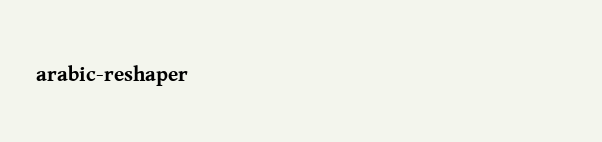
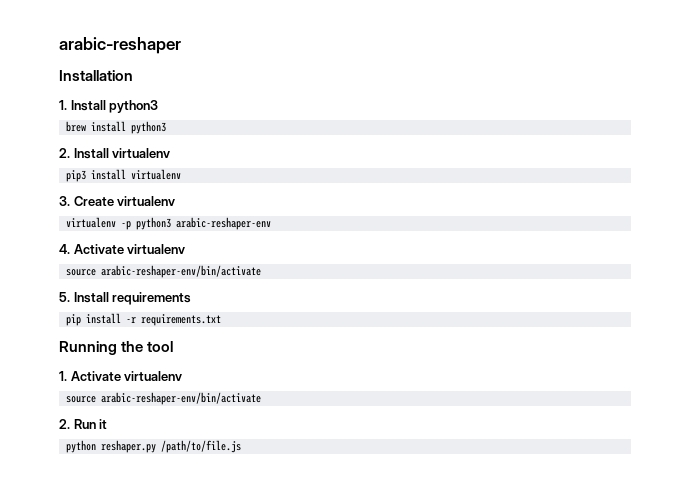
+ Installation
+ 1. Install python3
+ brew install python3
+ 2. Install virtualenv
+ pip3 install virtualenv
+ 3. Create virtualenv
+ virtualenv -p python3 arabic-reshaper-env
+ 4. Activate virtualenv
+ source arabic-reshaper-env/bin/activate
+ 5. Install requirements
+ pip install -r requirements.txt
+ Running the tool
+ 1. Activate virtualenv
+ source arabic-reshaper-env/bin/activate
+ 2. Run it
+ python reshaper.py /path/to/file.js

